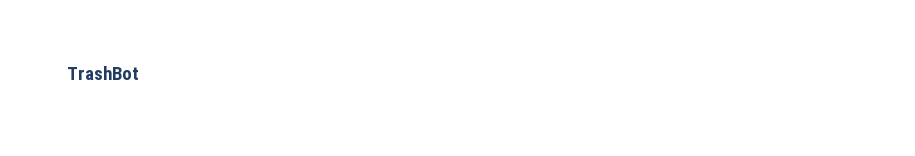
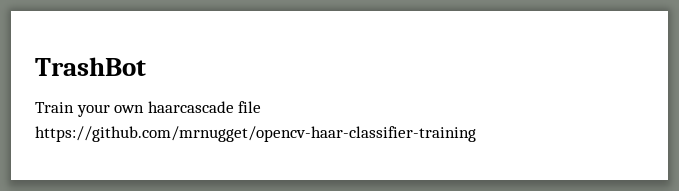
+ Train your own haarcascade file https://github.com/mrnugget/opencv-haar-classifier-training

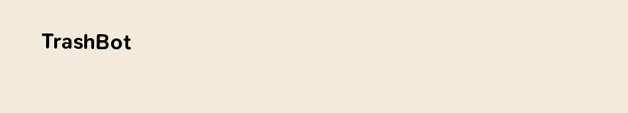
- Train your own haarcascade file https://github.com/mrnugget/opencv-haar-classifier-training

